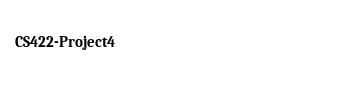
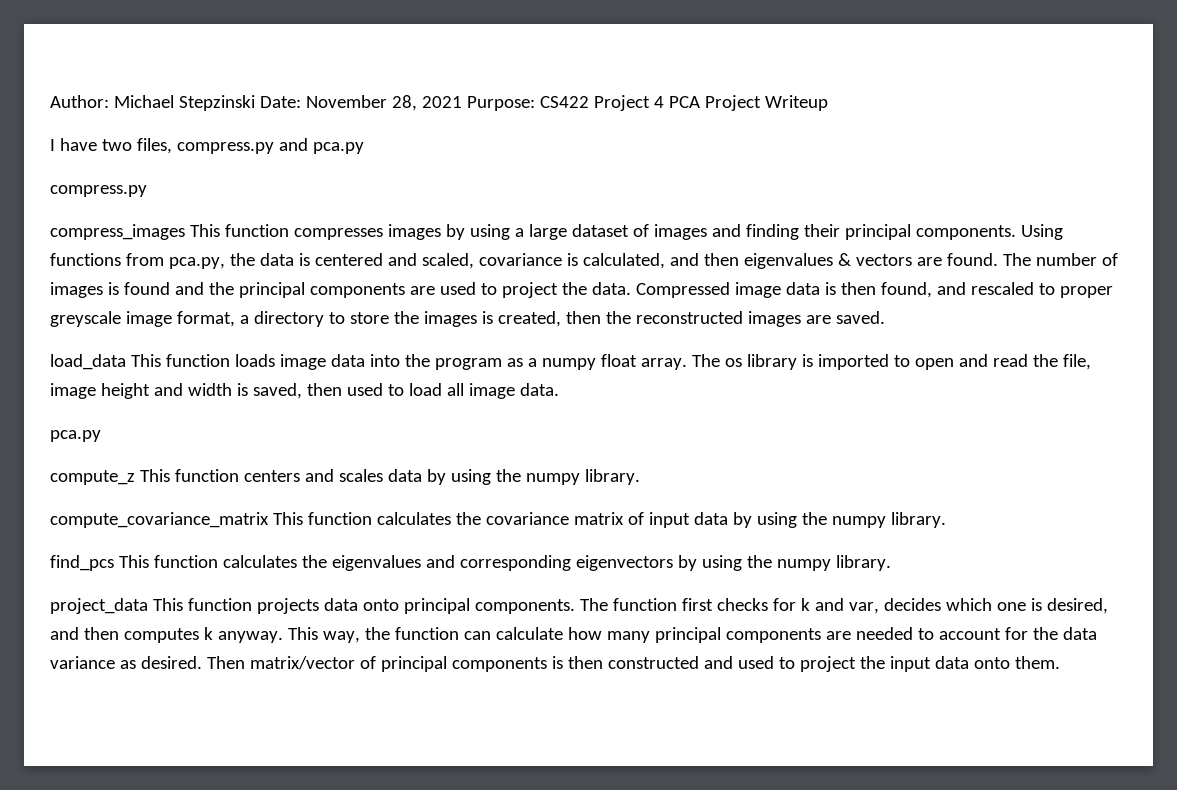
- CS422-Project4
+ Author: Michael Stepzinski Date: November 28, 2021 Purpose: CS422 Project 4 PCA Project Writeup
+ I have two files, compress.py and pca.py
+ compress.py
+ compress_images This function compresses images by using a large dataset of images and finding their principal components. Using functions from pca.py, the data is centered and scaled, covariance is calculated, and then eigenvalues & vectors are found. The number of images is found and the principal components are used to project the data. Compressed image data is then found, and rescaled to proper greyscale image format, a directory to store the images is created, then the reconstructed images are saved.
+ load_data This function loads image data into the program as a numpy float array. The os library is imported to open and read the file, image height and width is saved, then used to load all image data.
+ pca.py
+ compute_z This function centers and scales data by using the numpy library.
+ compute_covariance_matrix This function calculates the covariance matrix of input data by using the numpy library.
+ find_pcs This function calculates the eigenvalues and corresponding eigenvectors by using the numpy library.
+ project_data This function projects data onto principal components. The function first checks for k and var, decides which one is desired, and then computes k anyway. This way, the function can calculate how many principal components are needed to account for the data variance as desired. Then matrix/vector of principal components is then constructed and used to project the input data onto them.

